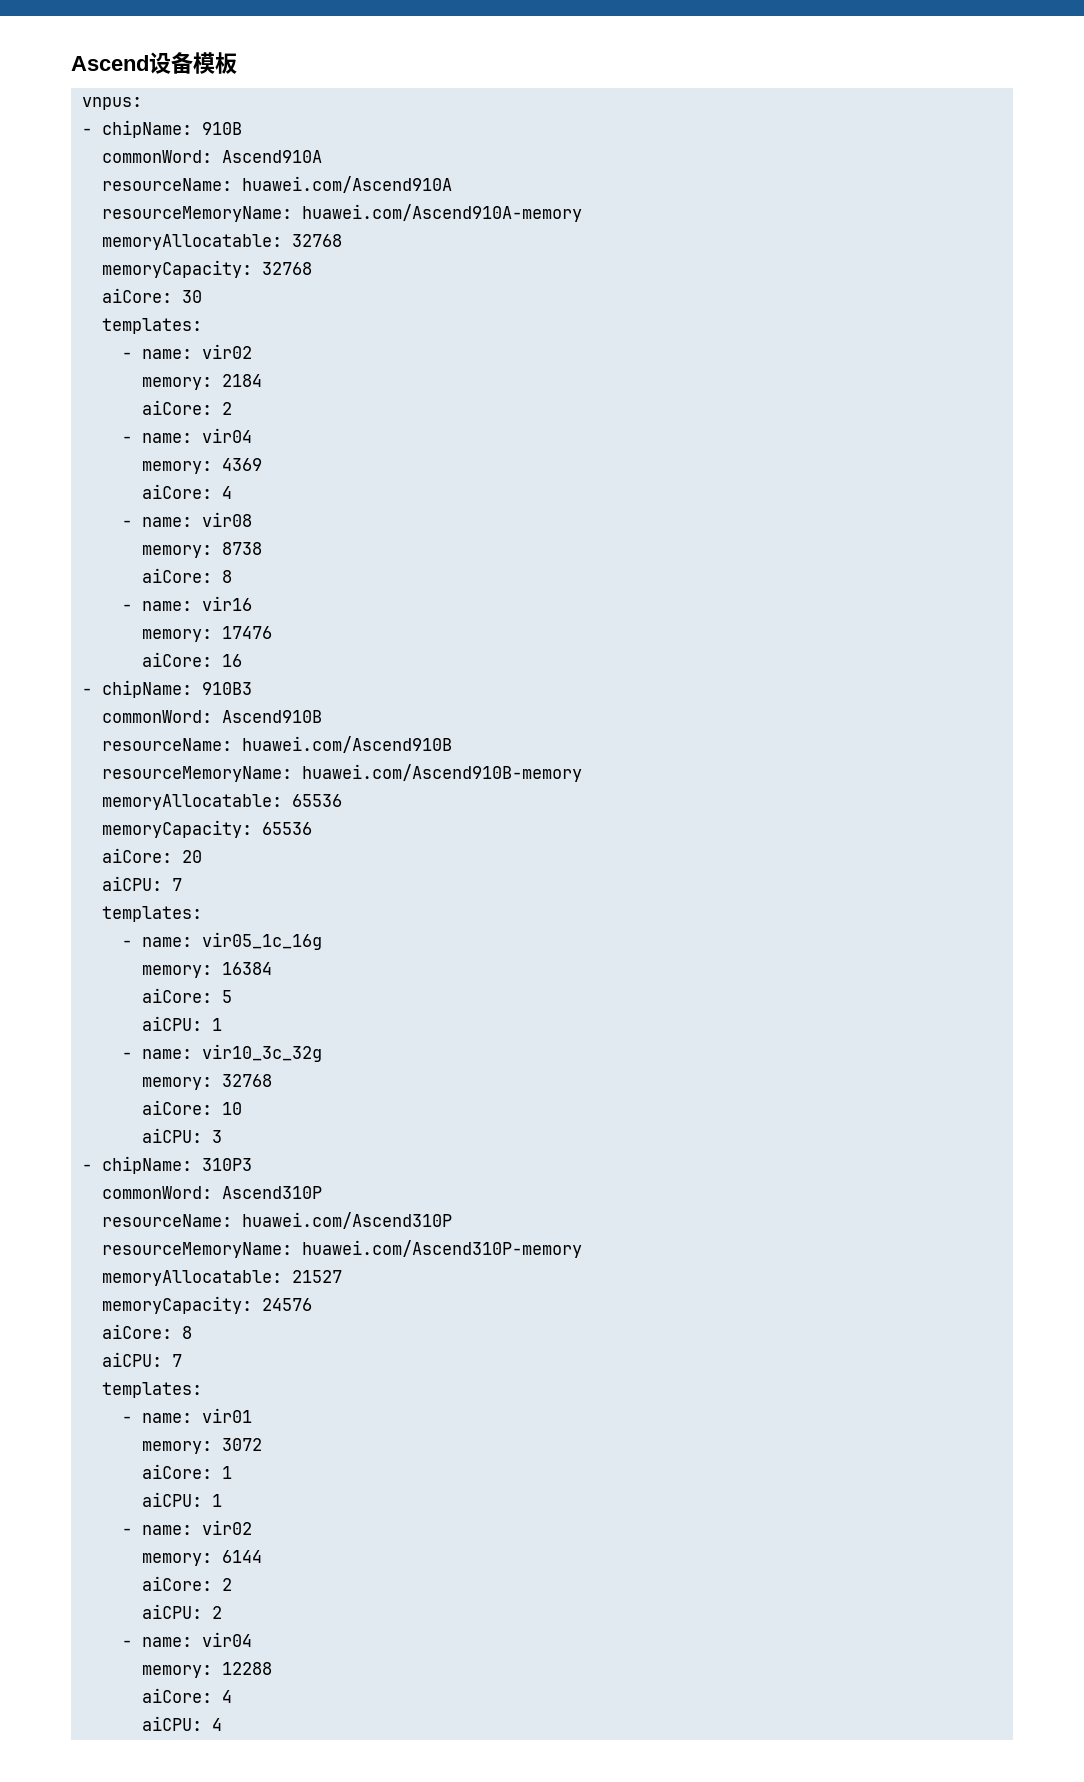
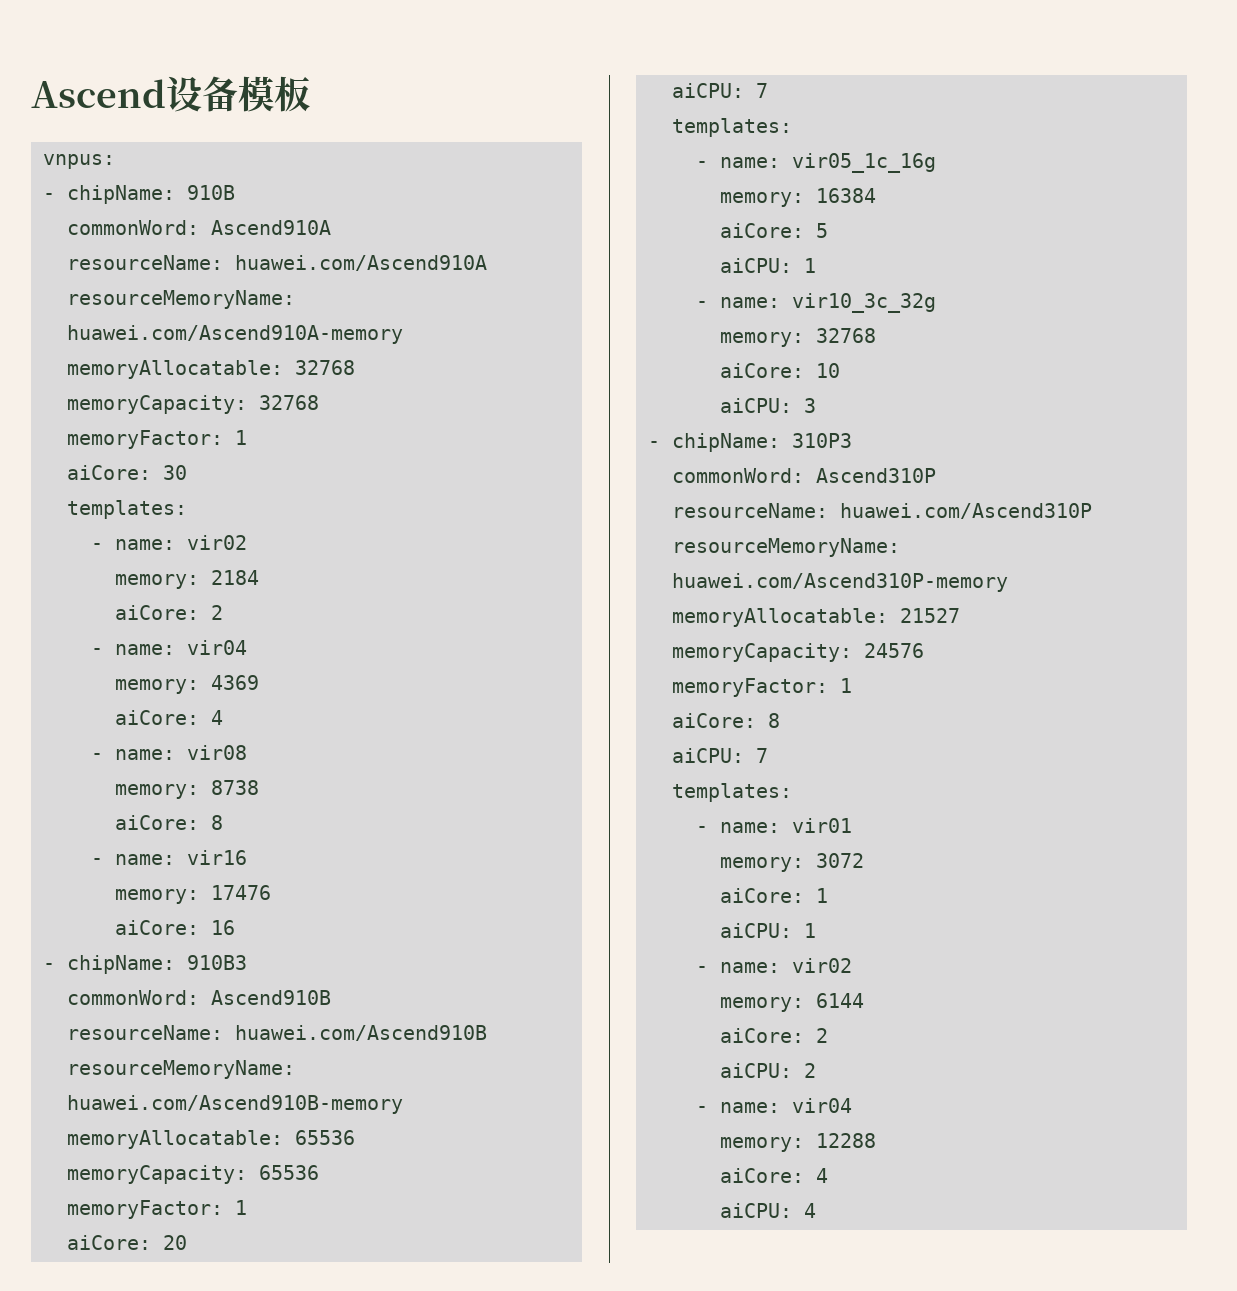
  memoryCapacity: 32768
+ memoryFactor: 1
  memoryCapacity: 65536
+ memoryFactor: 1
  memoryCapacity: 24576
+ memoryFactor: 1

